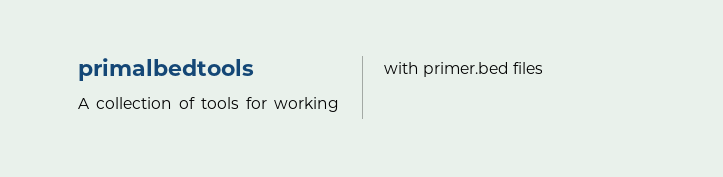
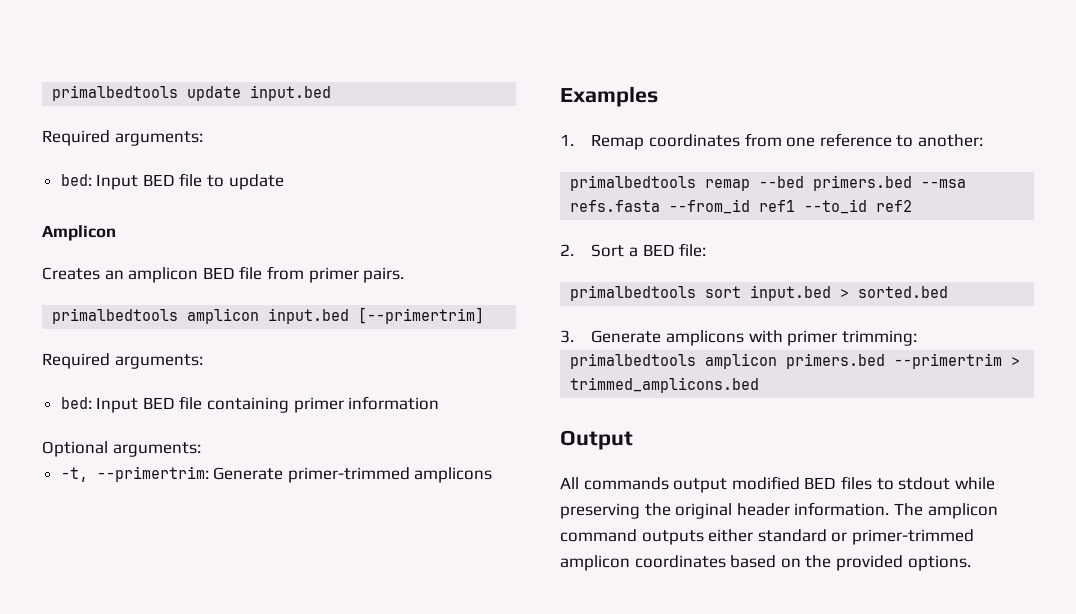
- primalbedtools
- A collection of tools for working with primer.bed files
+ primalbedtools update input.bed
+ Required arguments:
+ bed: Input BED file to update
+ Amplicon
+ Creates an amplicon BED file from primer pairs.
+ primalbedtools amplicon input.bed [--primertrim]
+ Required arguments:
+ bed: Input BED file containing primer information
+ Optional arguments:
+ -t, --primertrim: Generate primer-trimmed amplicons
+ Examples
+ 1. Remap coordinates from one reference to another:
+ primalbedtools remap --bed primers.bed --msa refs.fasta --from_id ref1 --to_id ref2
+ 2. Sort a BED file:
+ primalbedtools sort input.bed > sorted.bed
+ 3. Generate amplicons with primer trimming:
+ primalbedtools amplicon primers.bed --primertrim > trimmed_amplicons.bed
+ Output
+ All commands output modified BED files to stdout while preserving the original header information. The amplicon command outputs either standard or primer-trimmed amplicon coordinates based on the provided options.

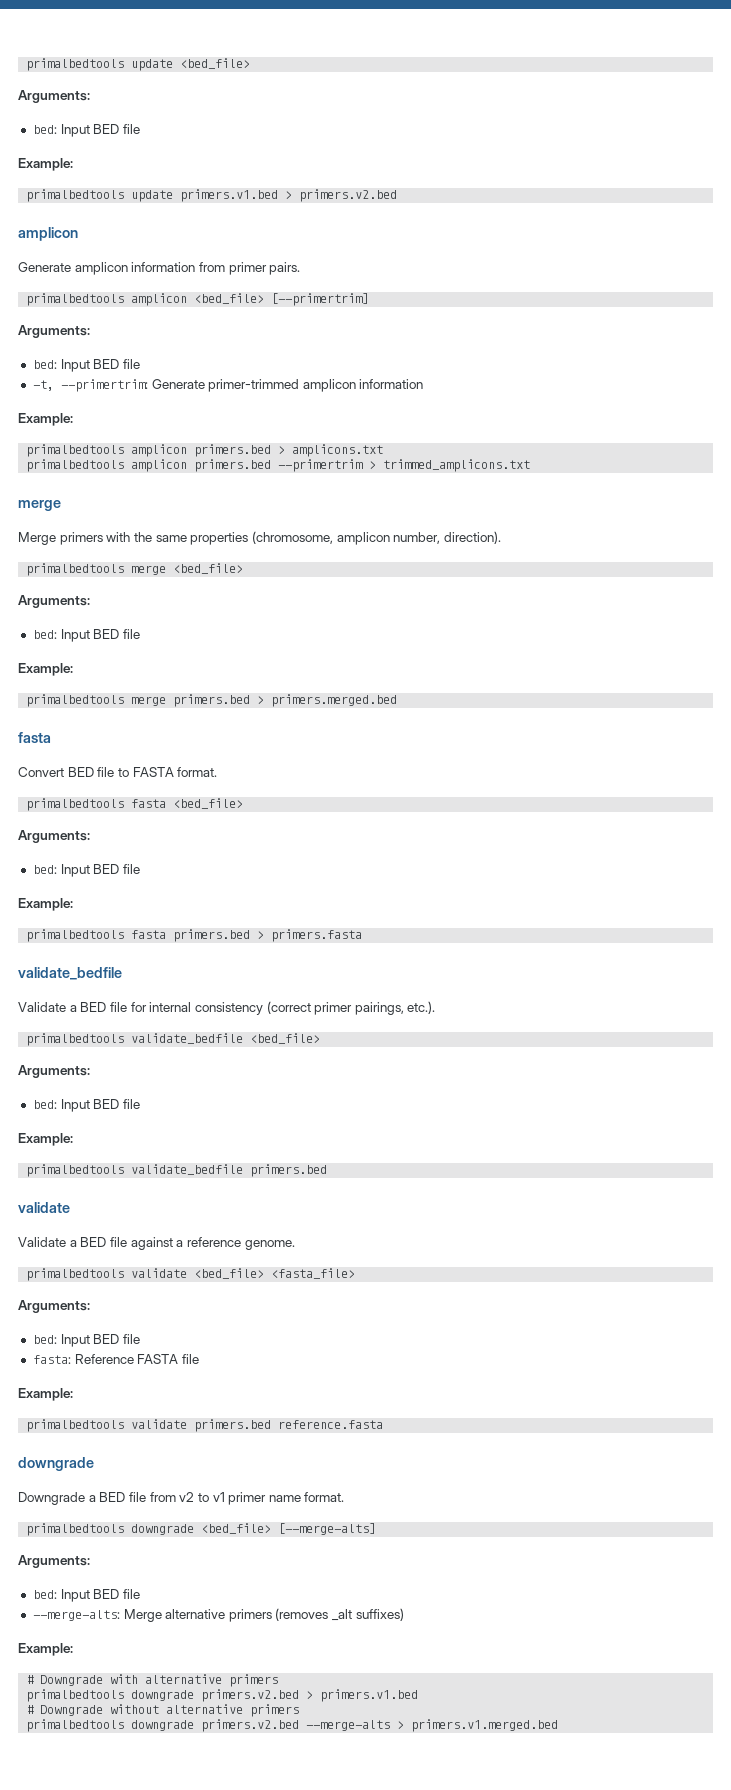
- primalbedtools update input.bed
- Required arguments:
- bed: Input BED file to update
- Amplicon
- Creates an amplicon BED file from primer pairs.
+ primalbedtools update <bed_file>
+ Arguments:
+ bed: Input BED file
+ Example:
+ primalbedtools update primers.v1.bed > primers.v2.bed
+ amplicon
+ Generate amplicon information from primer pairs.
- primalbedtools amplicon input.bed [--primertrim]
- Required arguments:
- bed: Input BED file containing primer information
- Optional arguments:
+ primalbedtools amplicon <bed_file> [--primertrim]
+ Arguments:
+ bed: Input BED file
- -t, --primertrim: Generate primer-trimmed amplicons
- Examples
- 1. Remap coordinates from one reference to another:
- primalbedtools remap --bed primers.bed --msa refs.fasta --from_id ref1 --to_id ref2
- 2. Sort a BED file:
- primalbedtools sort input.bed > sorted.bed
- 3. Generate amplicons with primer trimming:
+ -t, --primertrim: Generate primer-trimmed amplicon information
+ Example:
+ primalbedtools amplicon primers.bed > amplicons.txt
- primalbedtools amplicon primers.bed --primertrim > trimmed_amplicons.bed
- Output
- All commands output modified BED files to stdout while preserving the original header information. The amplicon command outputs either standard or primer-trimmed amplicon coordinates based on the provided options.
+ primalbedtools amplicon primers.bed --primertrim > trimmed_amplicons.txt
+ merge
+ Merge primers with the same properties (chromosome, amplicon number, direction).
+ primalbedtools merge <bed_file>
+ Arguments:
+ bed: Input BED file
+ Example:
+ primalbedtools merge primers.bed > primers.merged.bed
+ fasta
+ Convert BED file to FASTA format.
+ primalbedtools fasta <bed_file>
+ Arguments:
+ bed: Input BED file
+ Example:
+ primalbedtools fasta primers.bed > primers.fasta
+ validate_bedfile
+ Validate a BED file for internal consistency (correct primer pairings, etc.).
+ primalbedtools validate_bedfile <bed_file>
+ Arguments:
+ bed: Input BED file
+ Example:
+ primalbedtools validate_bedfile primers.bed
+ validate
+ Validate a BED file against a reference genome.
+ primalbedtools validate <bed_file> <fasta_file>
+ Arguments:
+ bed: Input BED file
+ fasta: Reference FASTA file
+ Example:
+ primalbedtools validate primers.bed reference.fasta
+ downgrade
+ Downgrade a BED file from v2 to v1 primer name format.
+ primalbedtools downgrade <bed_file> [--merge-alts]
+ Arguments:
+ bed: Input BED file
+ --merge-alts: Merge alternative primers (removes _alt suffixes)
+ Example:
+ # Downgrade with alternative primers
+ primalbedtools downgrade primers.v2.bed > primers.v1.bed
+ # Downgrade without alternative primers
+ primalbedtools downgrade primers.v2.bed --merge-alts > primers.v1.merged.bed

